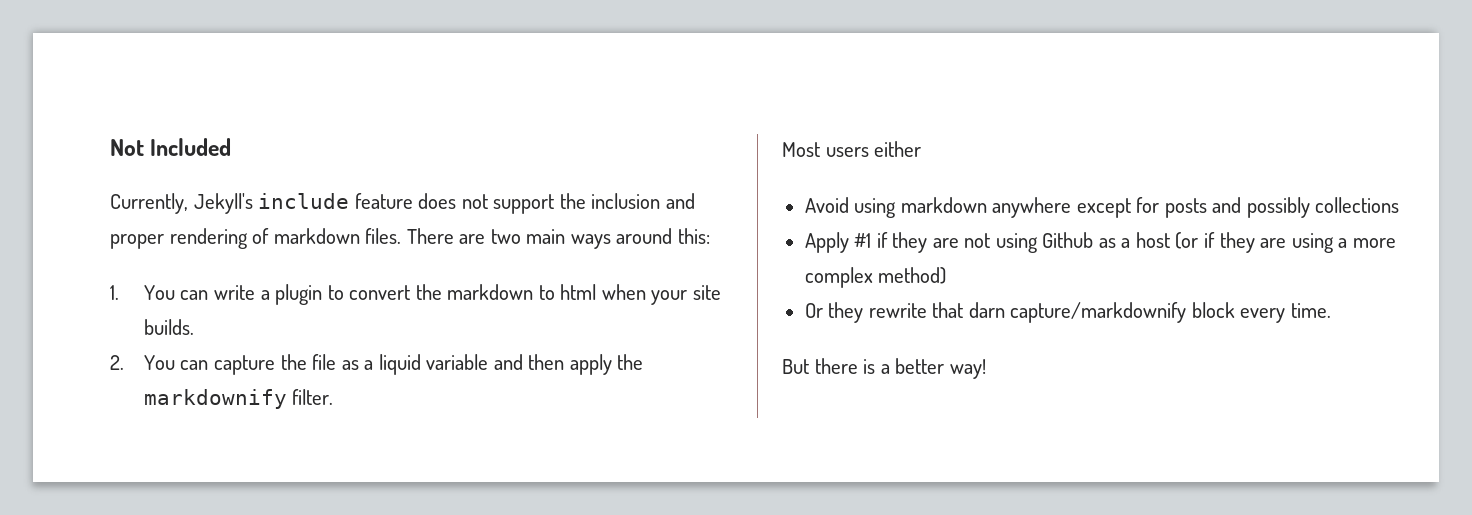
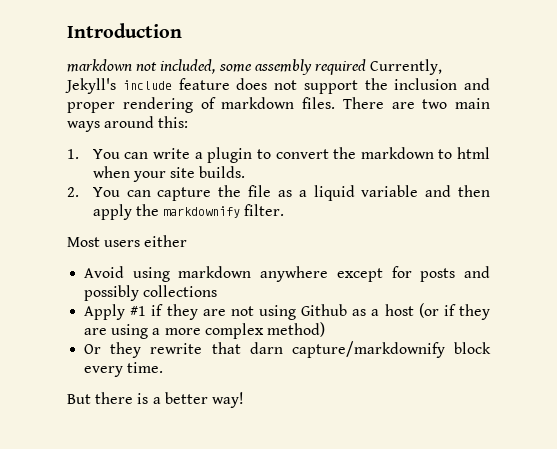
- Not Included
- Currently, Jekyll's include feature does not support the inclusion and proper rendering of markdown files.
+ Introduction
+ markdown not included, some assembly required Currently, Jekyll's include feature does not support the inclusion and proper rendering of markdown files.

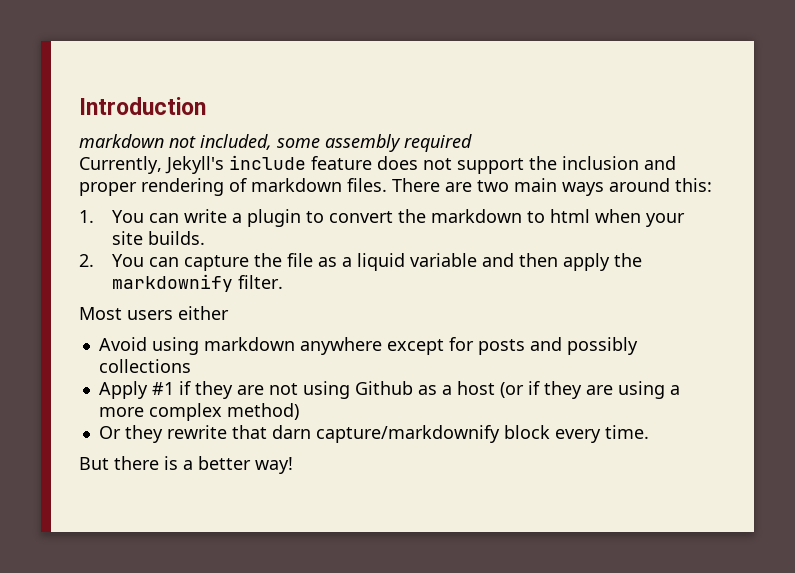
- markdown not included, some assembly required Currently, Jekyll's include feature does not support the inclusion and proper rendering of markdown files.
+ markdown not included, some assembly required
+ Currently, Jekyll's include feature does not support the inclusion and proper rendering of markdown files.

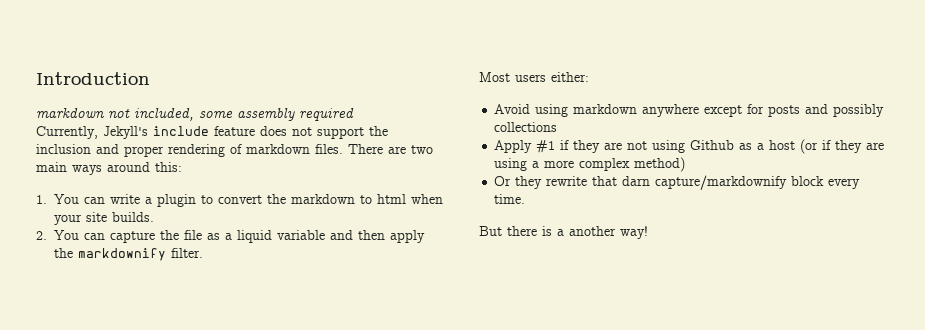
- Most users either
+ Most users either:
- But there is a better way!
+ But there is a another way!

